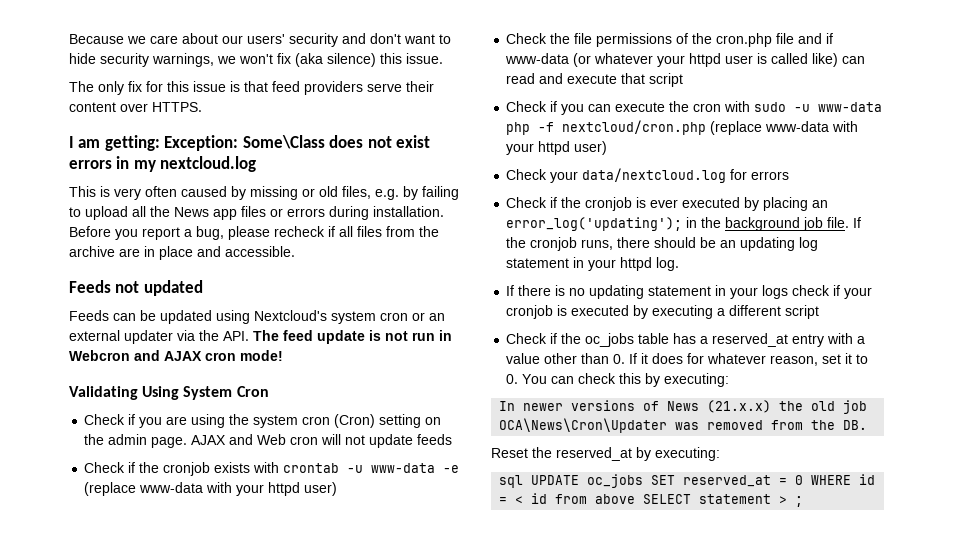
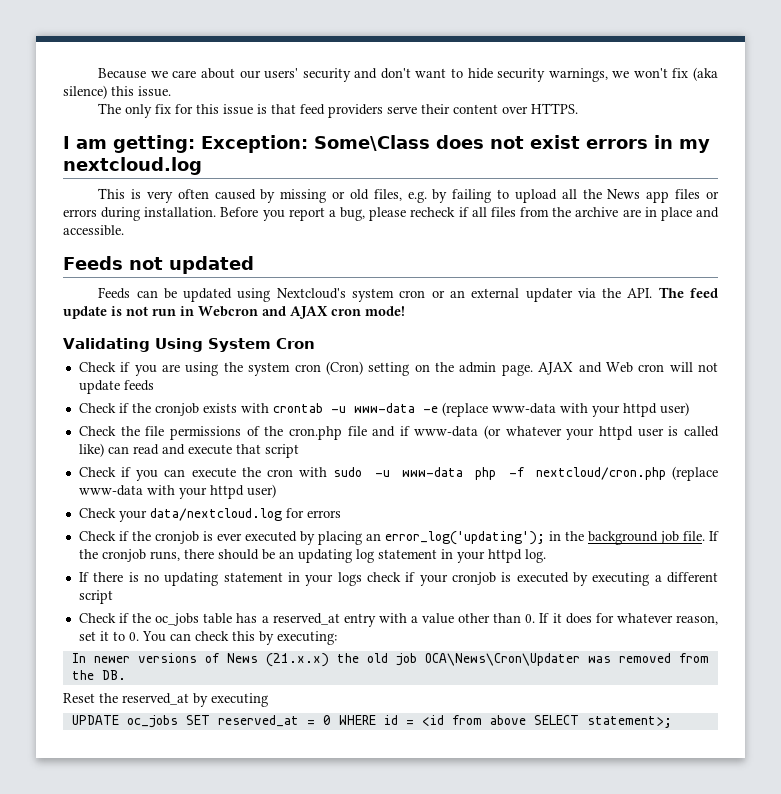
- Reset the reserved_at by executing:
- sql UPDATE oc_jobs SET reserved_at = 0 WHERE id = < id from above SELECT statement > ;
+ Reset the reserved_at by executing
+ UPDATE oc_jobs SET reserved_at = 0 WHERE id = <id from above SELECT statement>;

